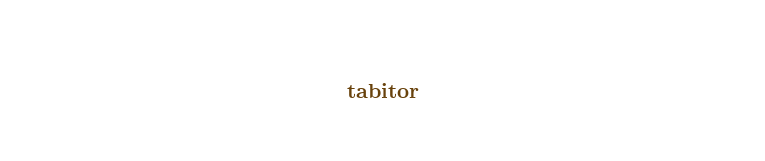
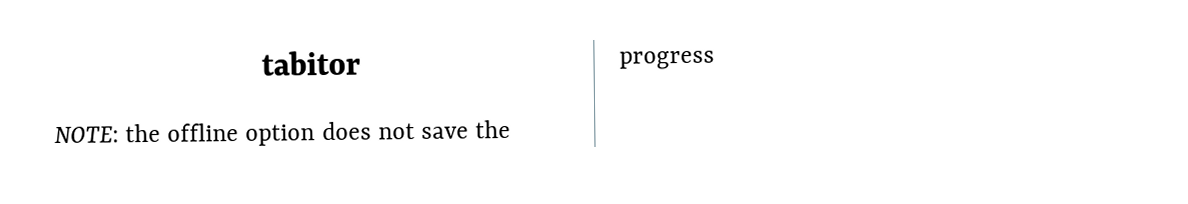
+ NOTE: the offline option does not save the progress

